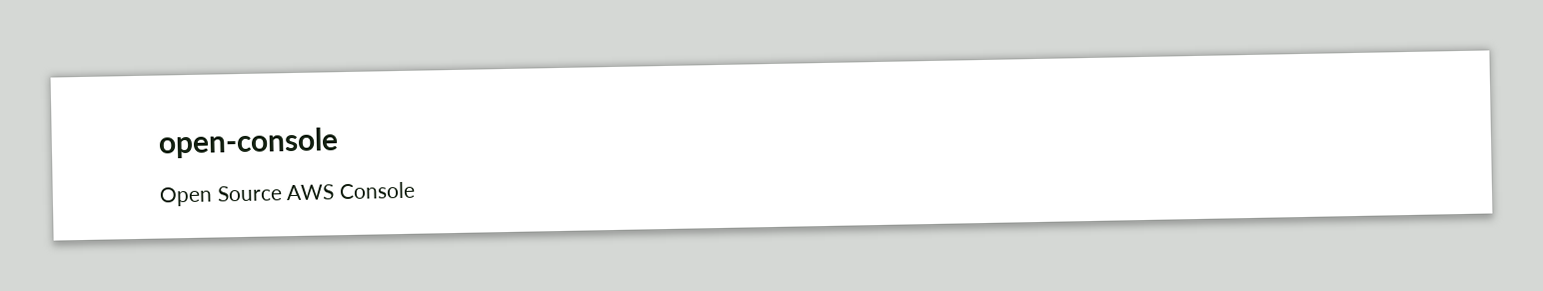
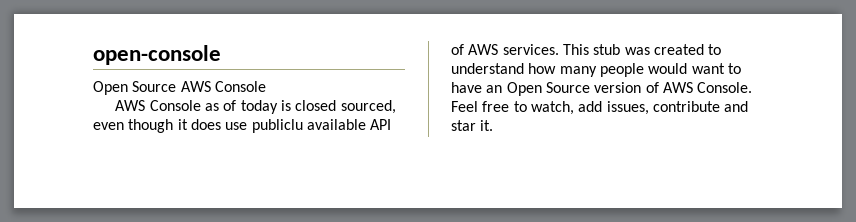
+ AWS Console as of today is closed sourced, even though it does use publiclu available API of AWS services. This stub was created to understand how many people would want to have an Open Source version of AWS Console. Feel free to watch, add issues, contribute and star it.

